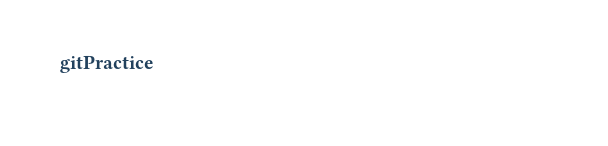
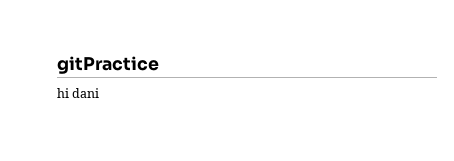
+ hi dani

